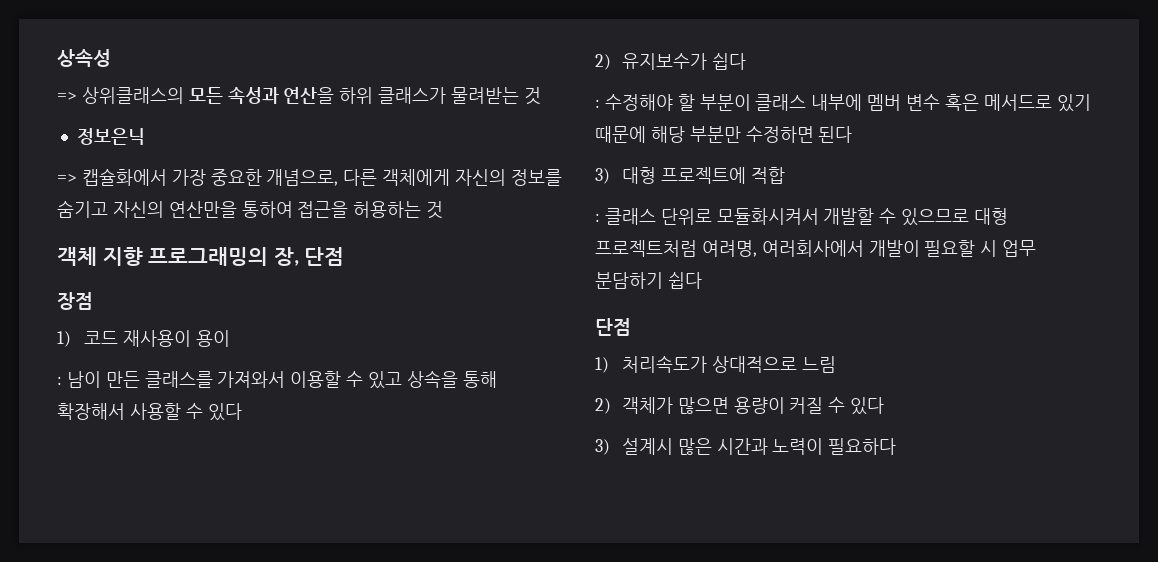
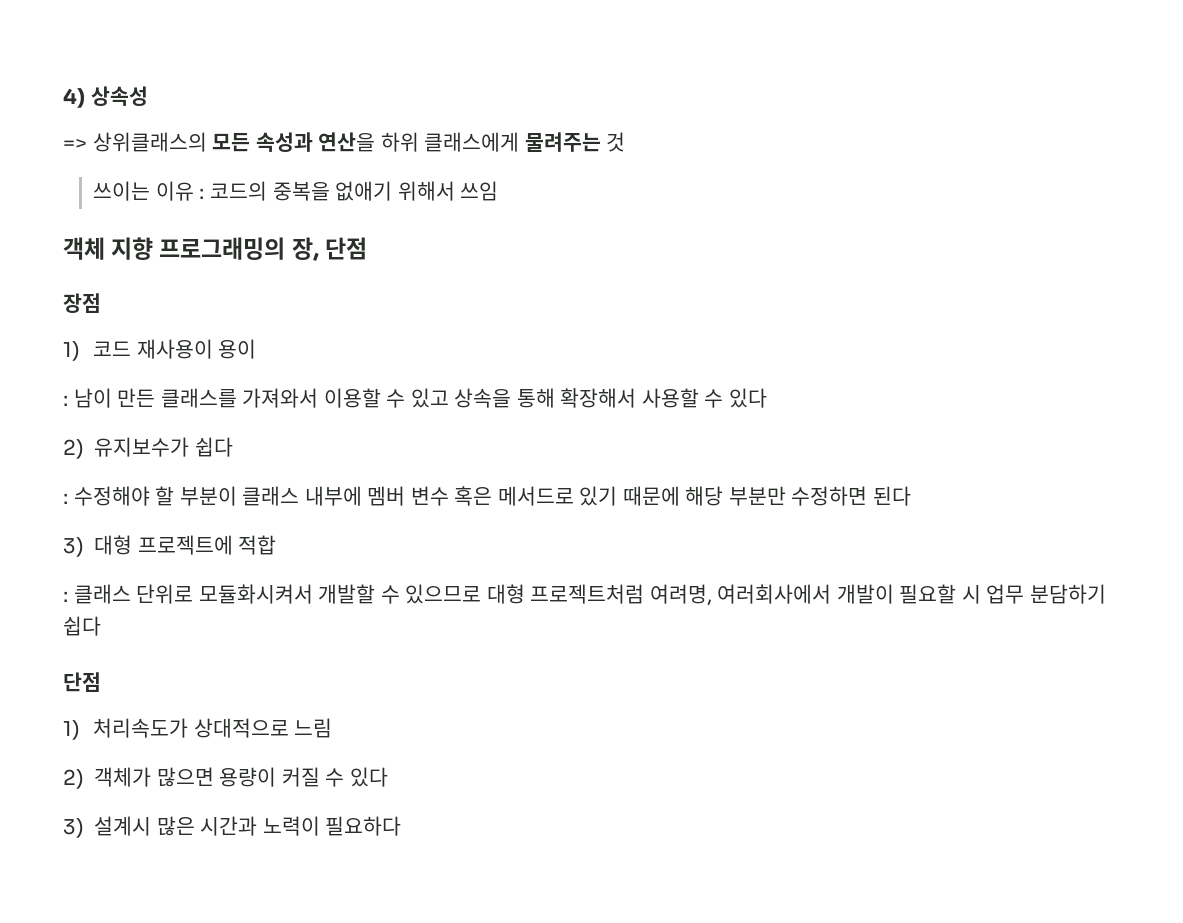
- 상속성
+ 4) 상속성
- => 상위클래스의 모든 속성과 연산을 하위 클래스가 물려받는 것
- 정보은닉
- => 캡슐화에서 가장 중요한 개념으로, 다른 객체에게 자신의 정보를 숨기고 자신의 연산만을 통하여 접근을 허용하는 것
+ => 상위클래스의 모든 속성과 연산을 하위 클래스에게 물려주는 것
+ 쓰이는 이유 : 코드의 중복을 없애기 위해서 쓰임

